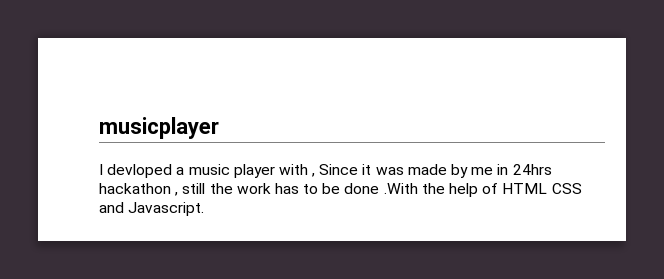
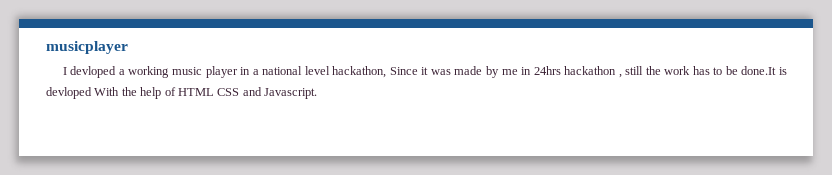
- I devloped a music player with , Since it was made by me in 24hrs hackathon , still the work has to be done .With the help of HTML CSS and Javascript.
+ I devloped a working music player in a national level hackathon, Since it was made by me in 24hrs hackathon , still the work has to be done.It is devloped With the help of HTML CSS and Javascript.

